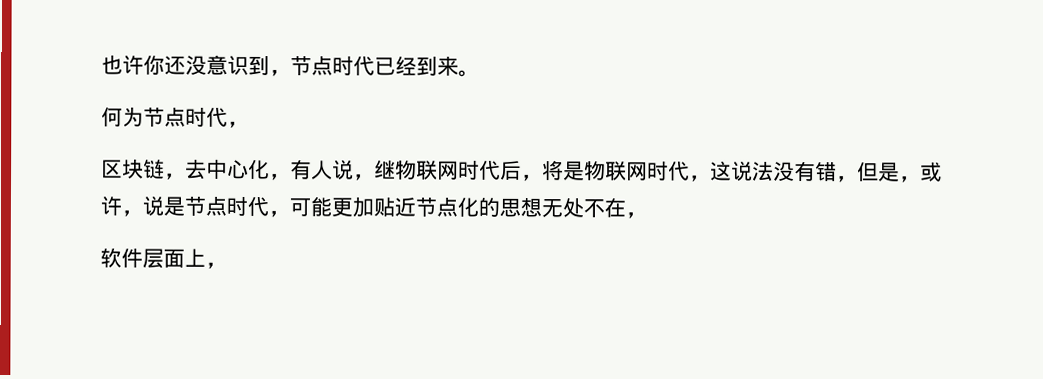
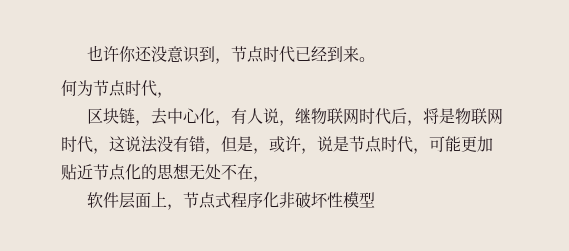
- 软件层面上，
+ 软件层面上，节点式程序化非破坏性模型

